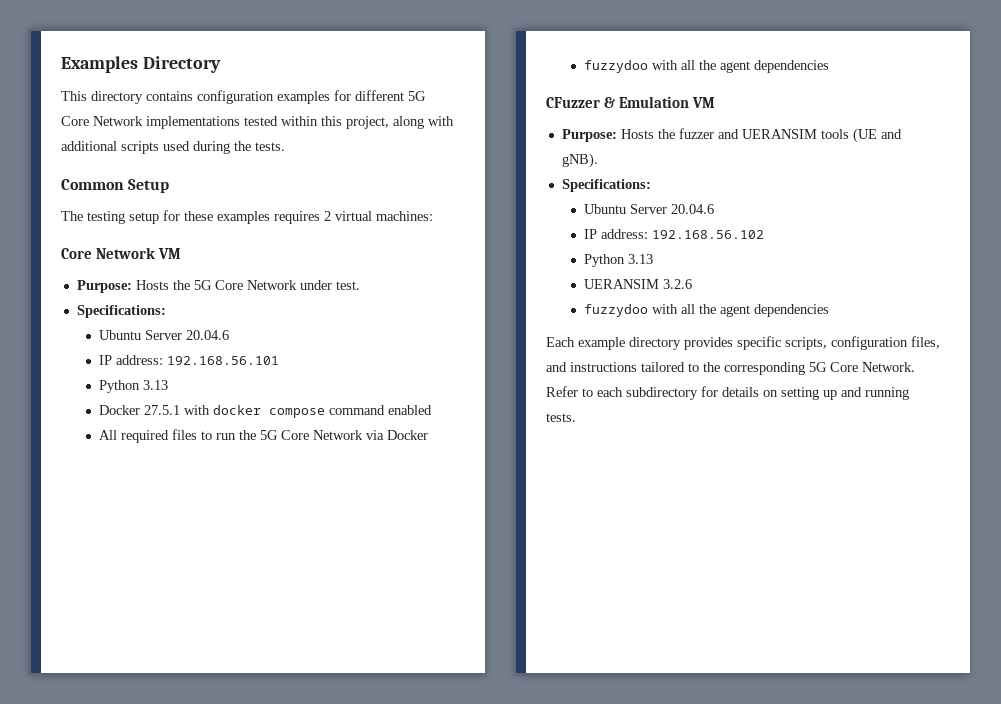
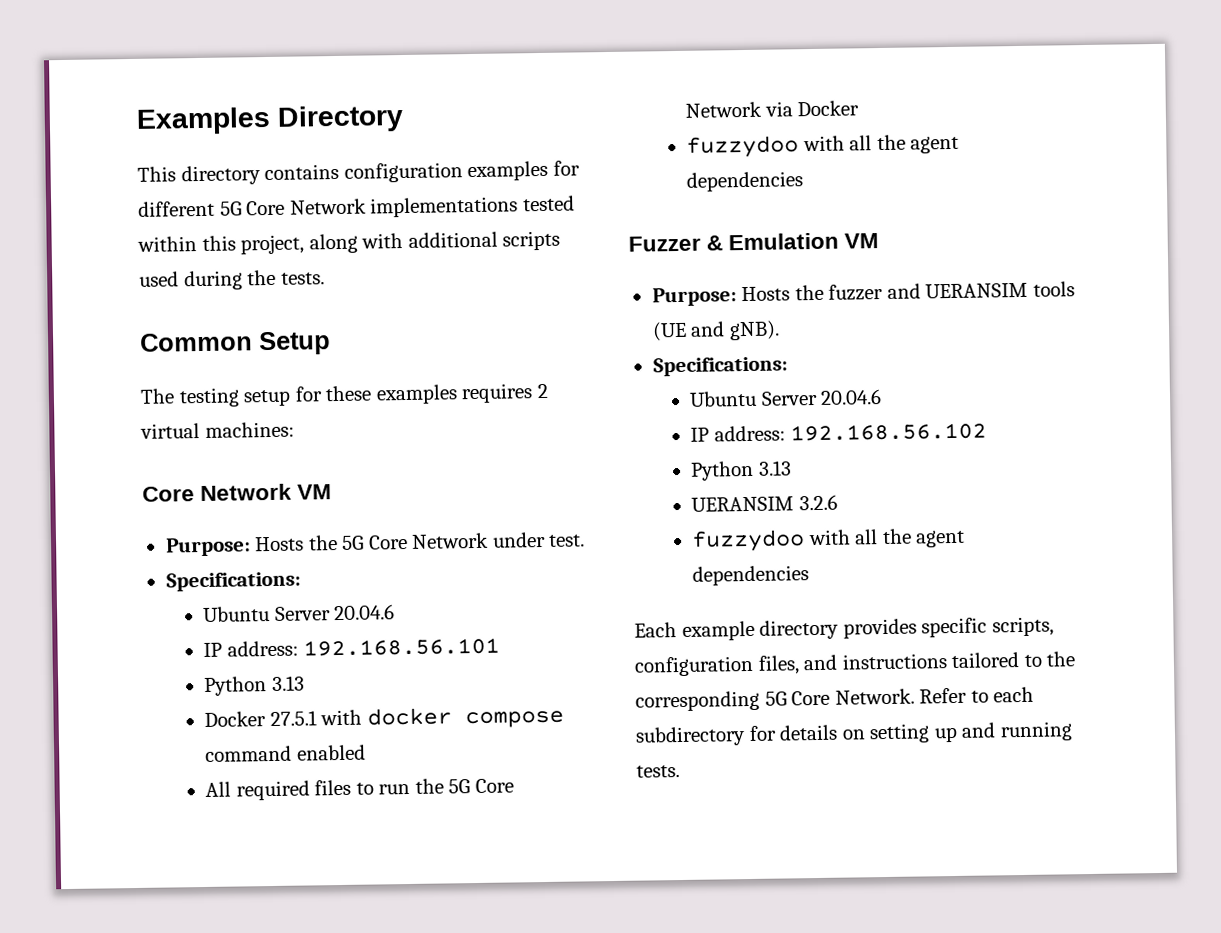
- CFuzzer & Emulation VM
+ Fuzzer & Emulation VM

